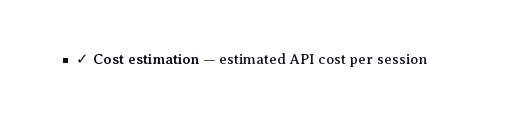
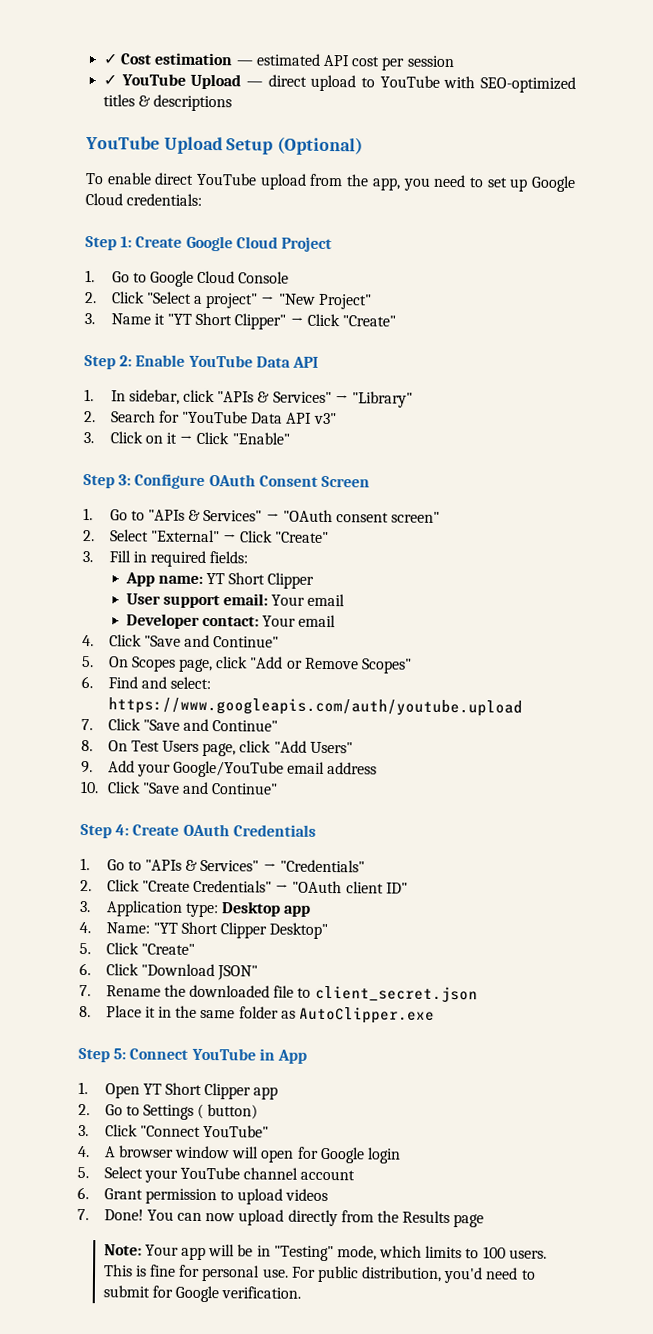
+ ✓ YouTube Upload — direct upload to YouTube with SEO-optimized titles & descriptions
+ YouTube Upload Setup (Optional)
+ To enable direct YouTube upload from the app, you need to set up Google Cloud credentials:
+ Step 1: Create Google Cloud Project
+ 1. Go to Google Cloud Console
+ 2. Click "Select a project" → "New Project"
+ 3. Name it "YT Short Clipper" → Click "Create"
+ Step 2: Enable YouTube Data API
+ 1. In sidebar, click "APIs & Services" → "Library"
+ 2. Search for "YouTube Data API v3"
+ 3. Click on it → Click "Enable"
+ Step 3: Configure OAuth Consent Screen
+ 1. Go to "APIs & Services" → "OAuth consent screen"
+ 2. Select "External" → Click "Create"
+ 3. Fill in required fields:
+ App name: YT Short Clipper
+ User support email: Your email
+ Developer contact: Your email
+ 4. Click "Save and Continue"
+ 5. On Scopes page, click "Add or Remove Scopes"
+ 6. Find and select: https://www.googleapis.com/auth/youtube.upload
+ 7. Click "Save and Continue"
+ 8. On Test Users page, click "Add Users"
+ 9. Add your Google/YouTube email address
+ 10. Click "Save and Continue"
+ Step 4: Create OAuth Credentials
+ 1. Go to "APIs & Services" → "Credentials"
+ 2. Click "Create Credentials" → "OAuth client ID"
+ 3. Application type: Desktop app
+ 4. Name: "YT Short Clipper Desktop"
+ 5. Click "Create"
+ 6. Click "Download JSON"
+ 7. Rename the downloaded file to client_secret.json
+ 8. Place it in the same folder as AutoClipper.exe
+ Step 5: Connect YouTube in App
+ 1. Open YT Short Clipper app
+ 2. Go to Settings ( button)
+ 3. Click "Connect YouTube"
+ 4. A browser window will open for Google login
+ 5. Select your YouTube channel account
+ 6. Grant permission to upload videos
+ 7. Done! You can now upload directly from the Results page
+ Note: Your app will be in "Testing" mode, which limits to 100 users. This is fine for personal use. For public distribution, you'd need to submit for Google verification.

